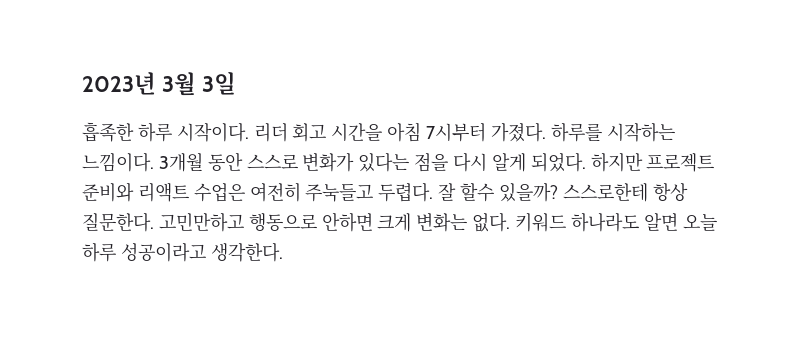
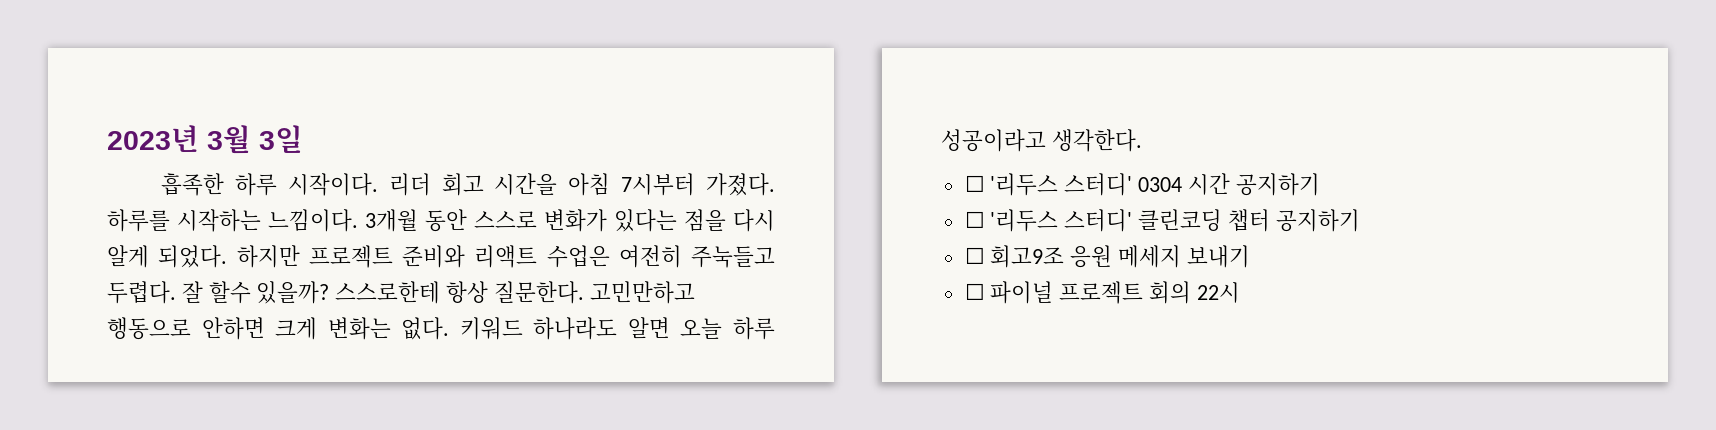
+ ☐ '리두스 스터디' 0304 시간 공지하기
+ ☐ '리두스 스터디' 클린코딩 챕터 공지하기
+ ☐ 회고9조 응원 메세지 보내기
+ ☐ 파이널 프로젝트 회의 22시

